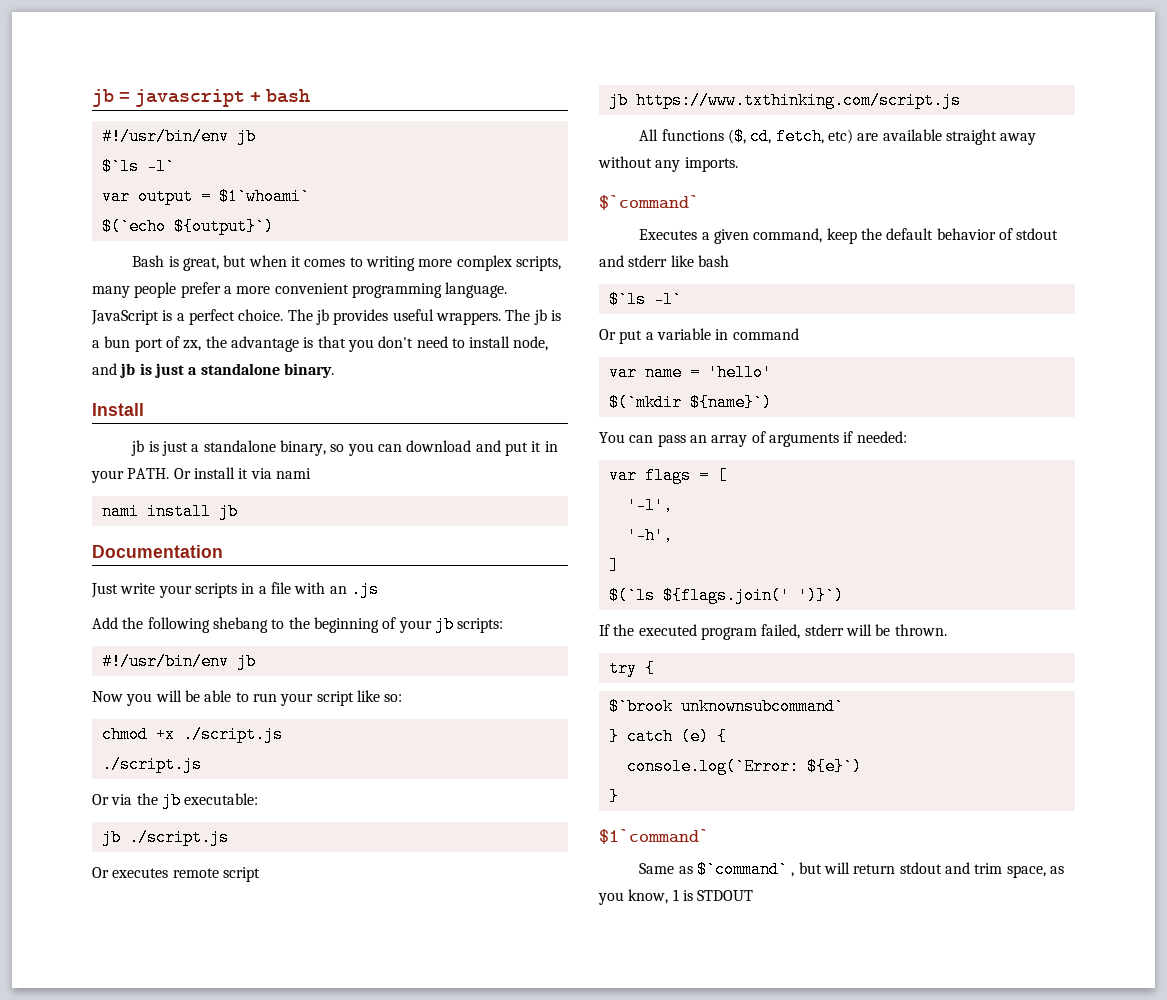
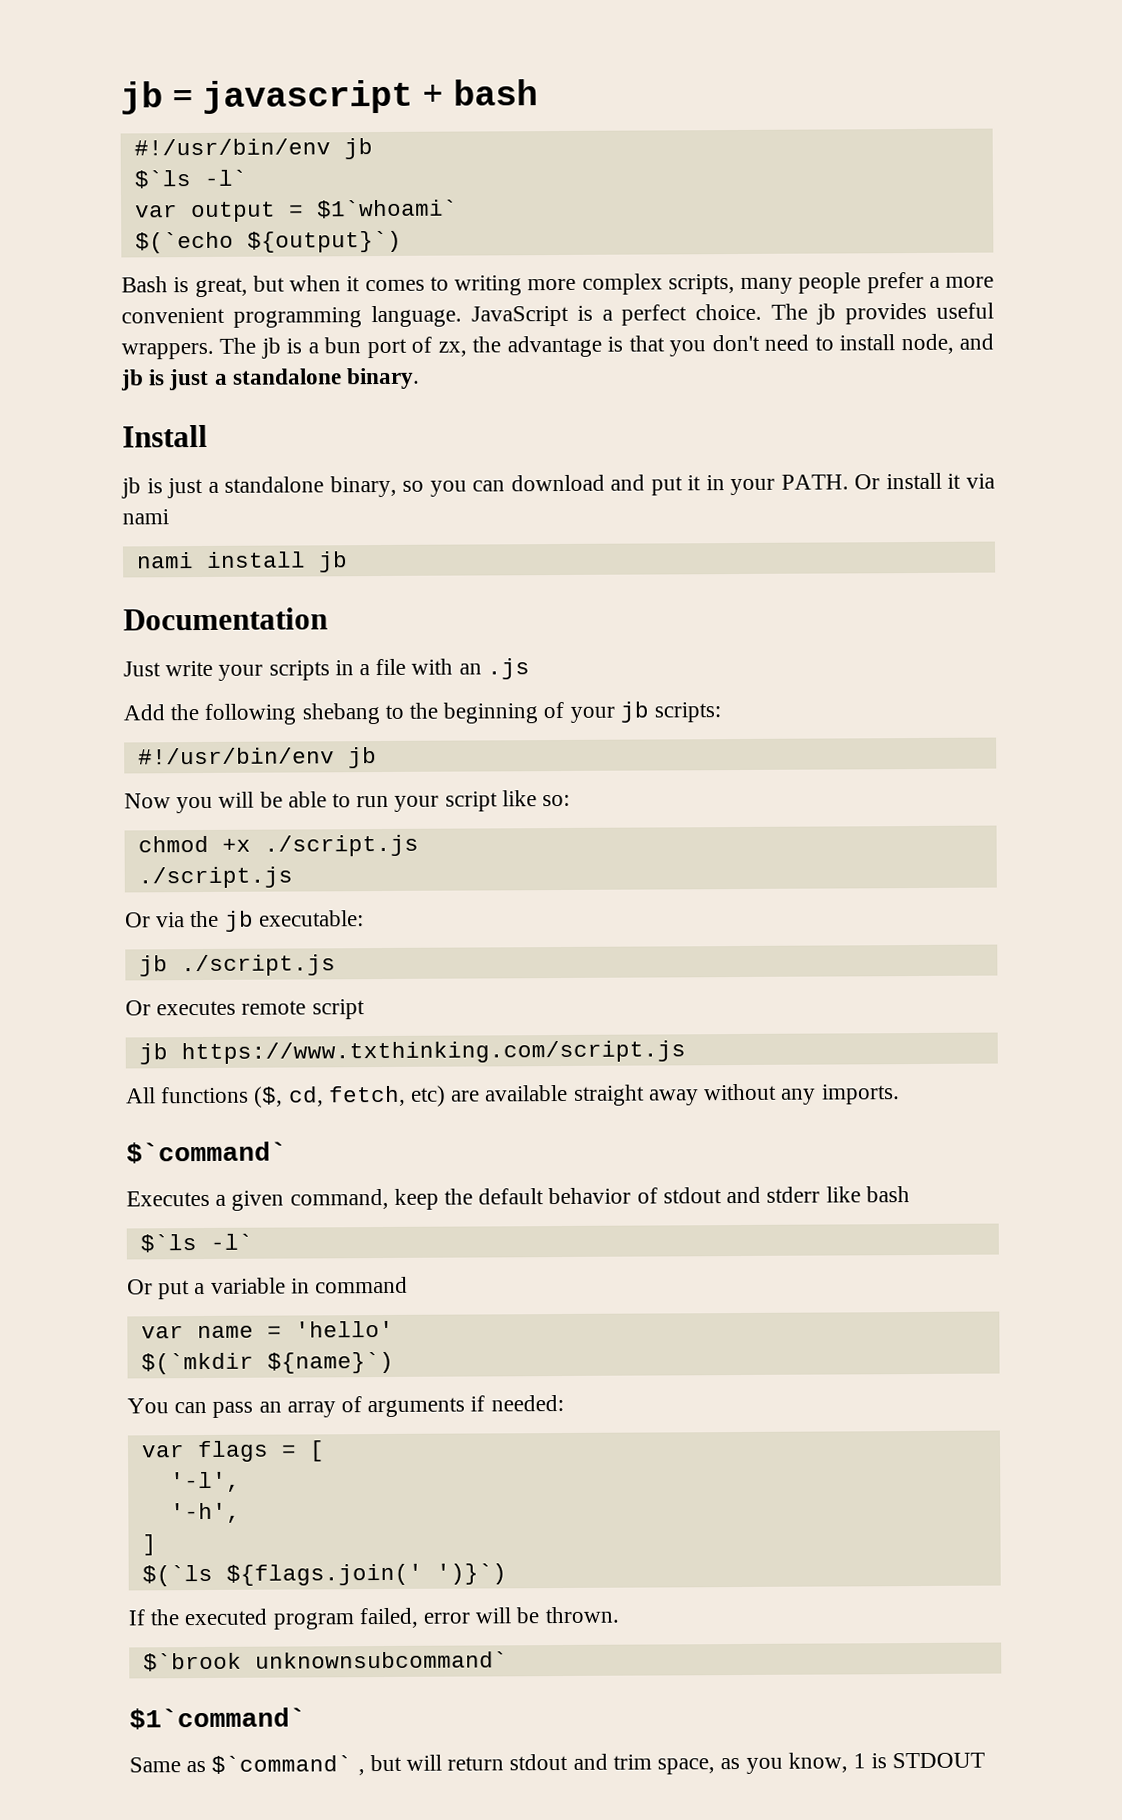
- If the executed program failed, stderr will be thrown.
+ If the executed program failed, error will be thrown.
- try {
- } catch (e) {
- console.log(`Error: ${e}`)
- }

